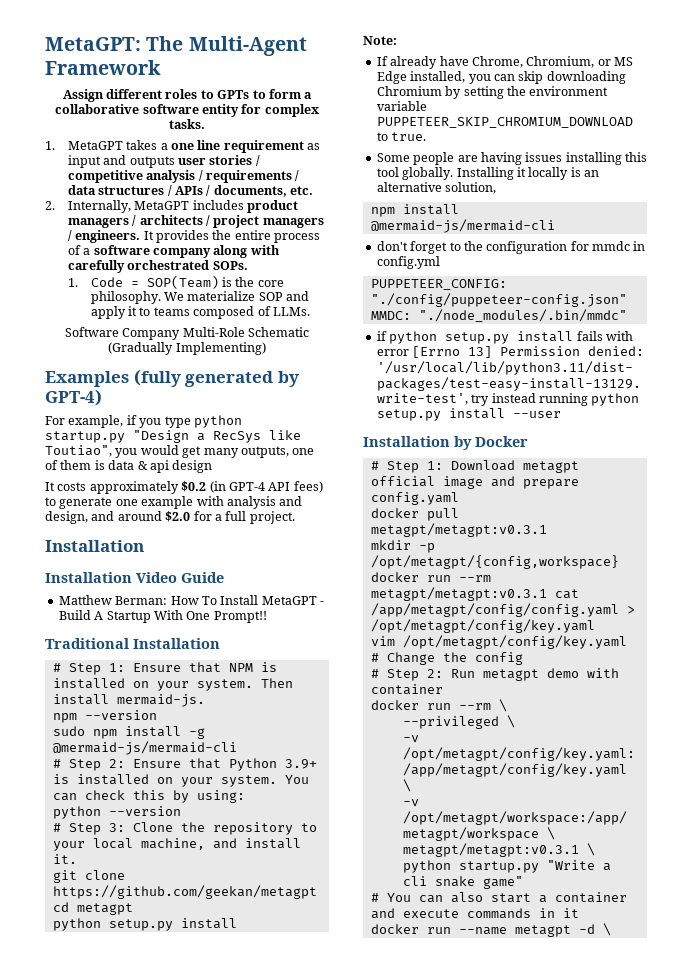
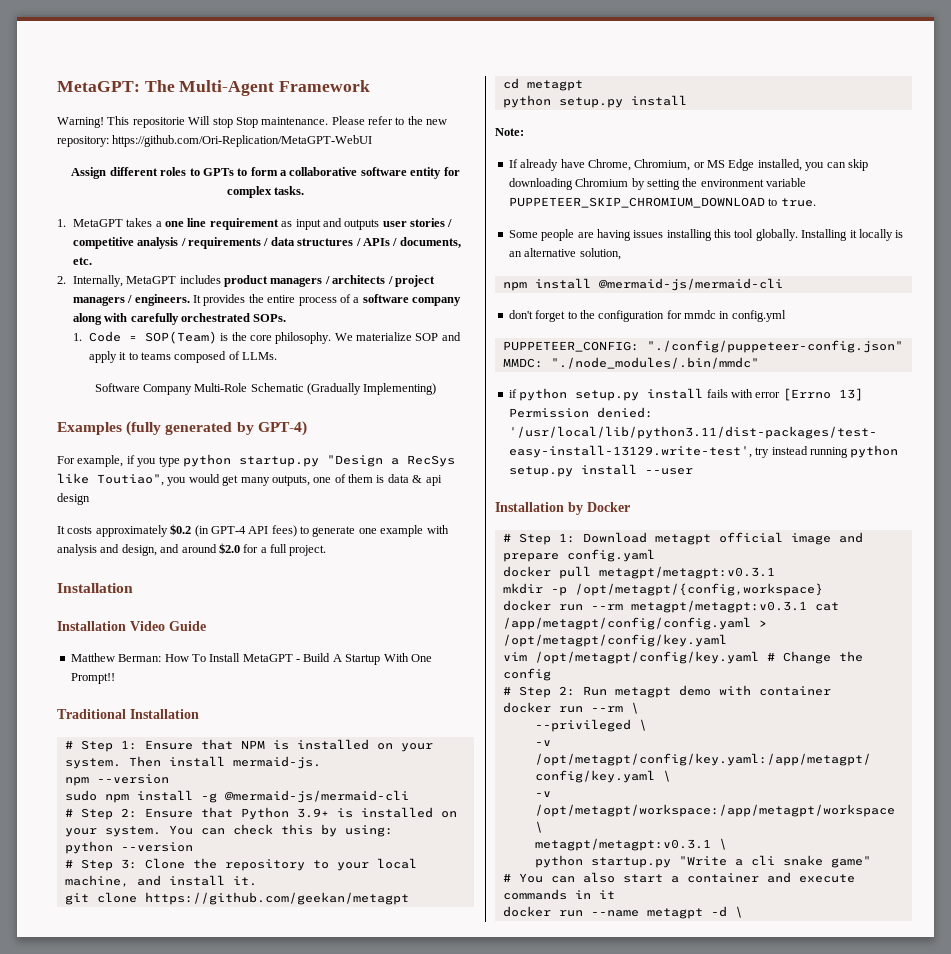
+ Warning! This repositorie Will stop Stop maintenance. Please refer to the new repository: https://github.com/Ori-Replication/MetaGPT-WebUI

